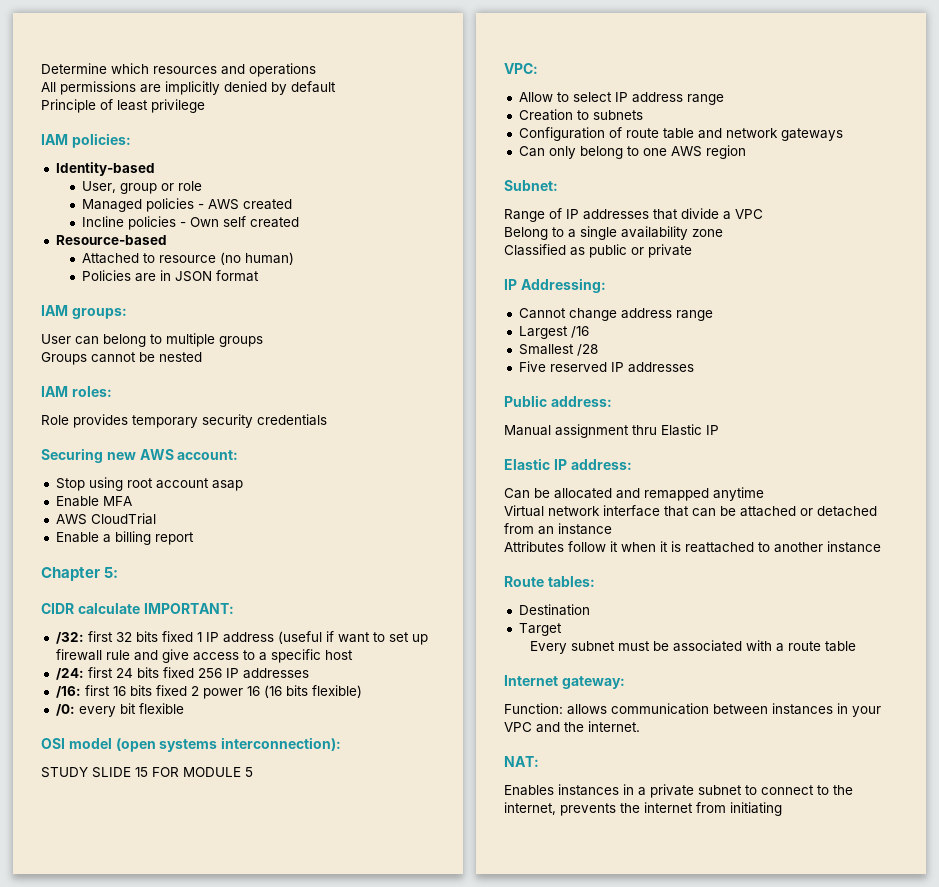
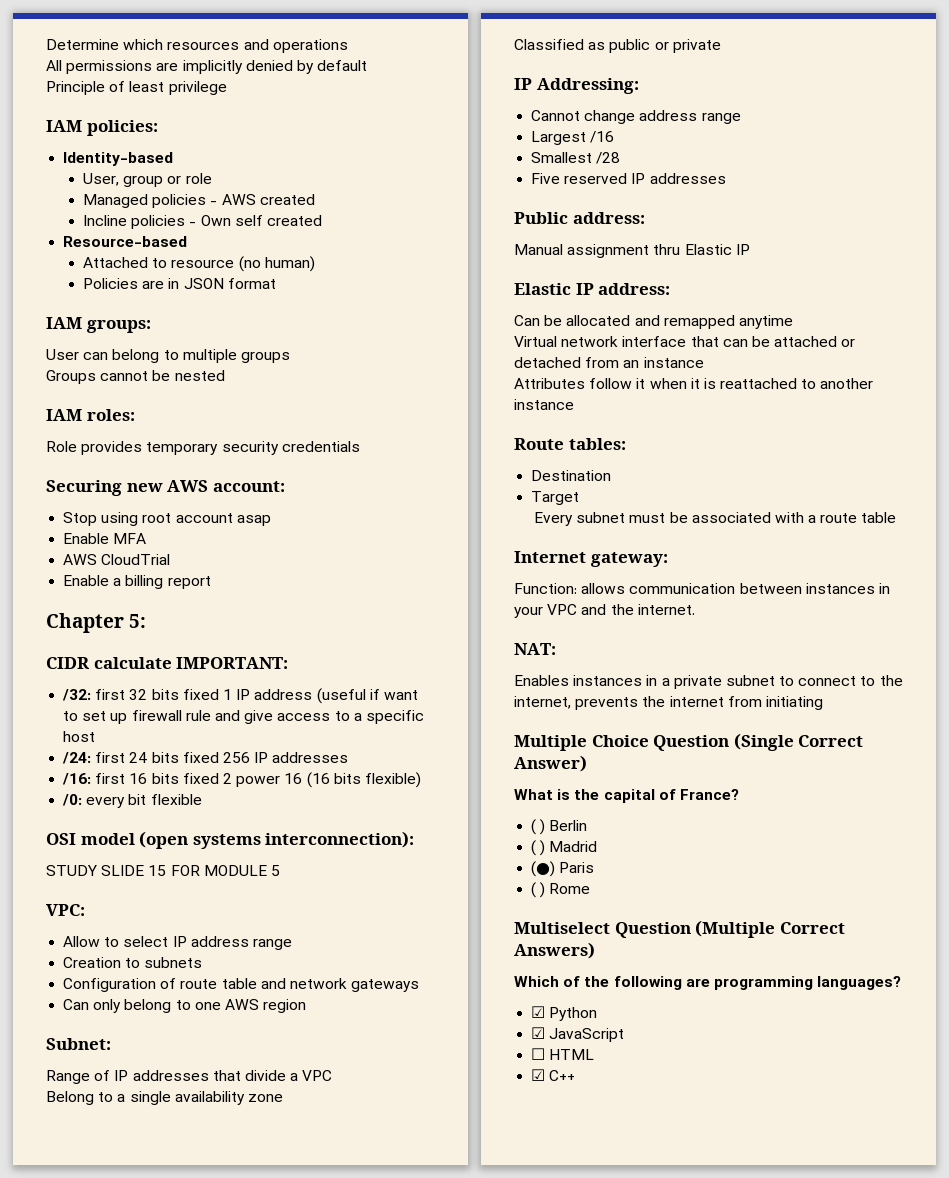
+ Multiple Choice Question (Single Correct Answer)
+ What is the capital of France?
+ ( ) Berlin
+ ( ) Madrid
+ (●) Paris
+ ( ) Rome
+ Multiselect Question (Multiple Correct Answers)
+ Which of the following are programming languages?
+ ☑ Python
+ ☑ JavaScript
+ ☐ HTML
+ ☑ C++

